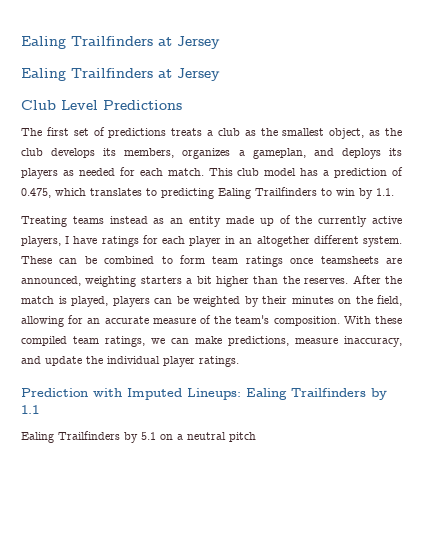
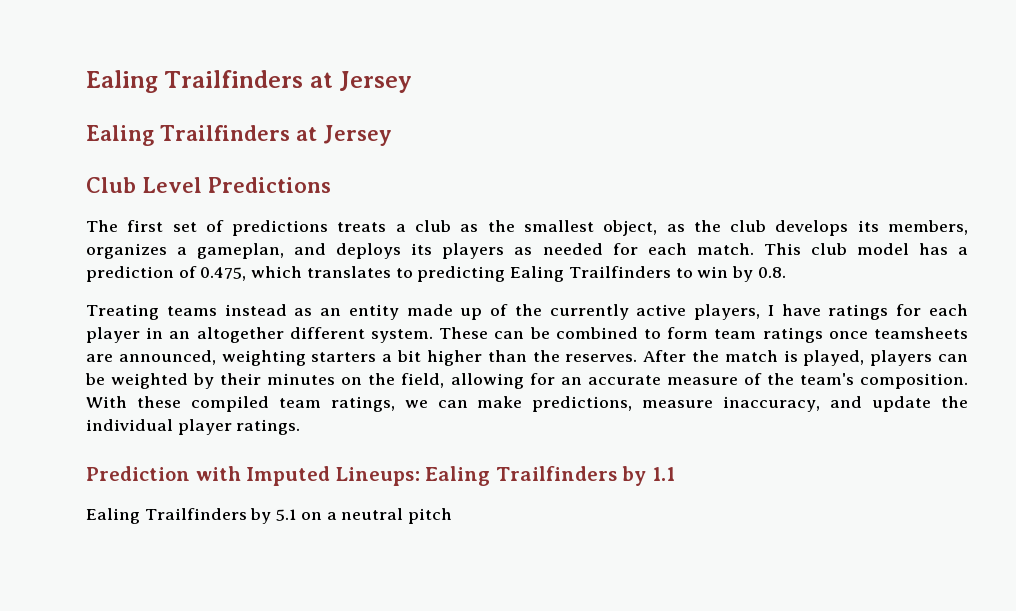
- This club model has a prediction of 0.475, which translates to predicting Ealing Trailfinders to win by 1.1.
+ This club model has a prediction of 0.475, which translates to predicting Ealing Trailfinders to win by 0.8.

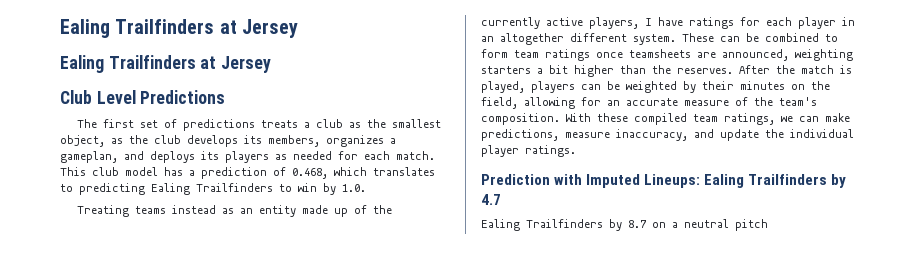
- This club model has a prediction of 0.475, which translates to predicting Ealing Trailfinders to win by 0.8.
+ This club model has a prediction of 0.468, which translates to predicting Ealing Trailfinders to win by 1.0.
- Prediction with Imputed Lineups: Ealing Trailfinders by 1.1
- Ealing Trailfinders by 5.1 on a neutral pitch
+ Prediction with Imputed Lineups: Ealing Trailfinders by 4.7
+ Ealing Trailfinders by 8.7 on a neutral pitch

